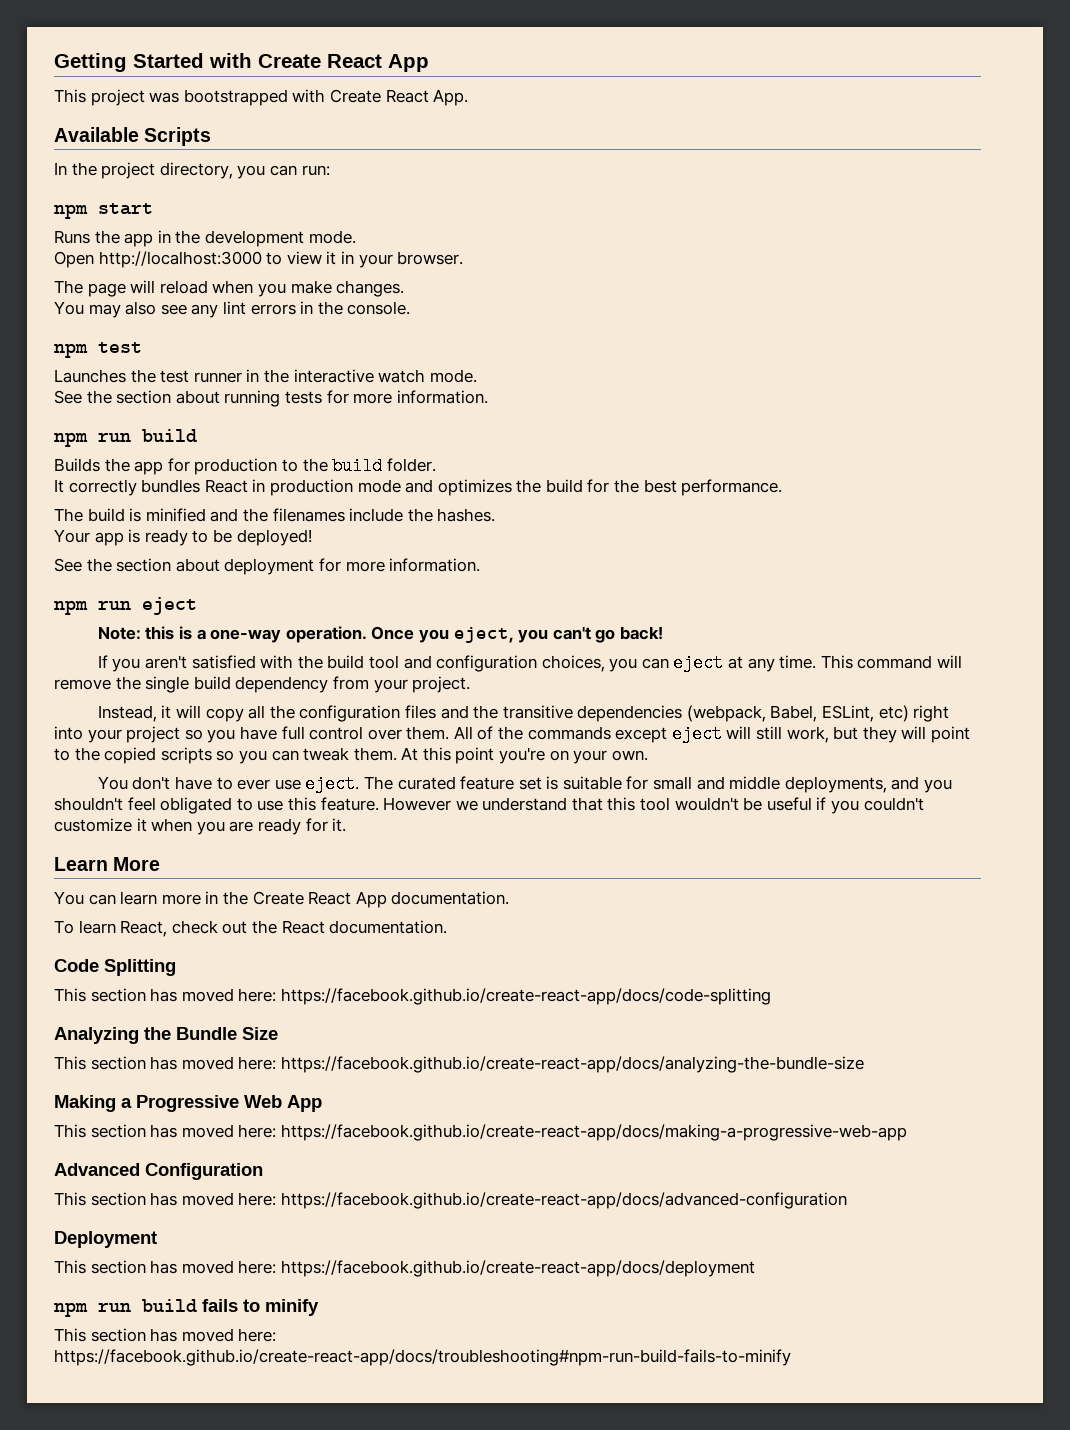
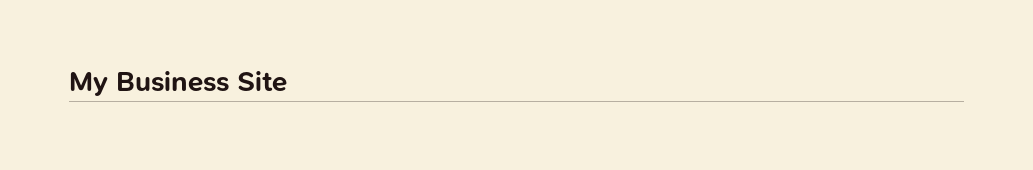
- Getting Started with Create React App
- This project was bootstrapped with Create React App.
- Available Scripts
- In the project directory, you can run:
- npm start
- Runs the app in the development mode.
- Open http://localhost:3000 to view it in your browser.
- The page will reload when you make changes.
- You may also see any lint errors in the console.
- npm test
- Launches the test runner in the interactive watch mode.
- See the section about running tests for more information.
- npm run build
- Builds the app for production to the build folder.
- It correctly bundles React in production mode and optimizes the build for the best performance.
- The build is minified and the filenames include the hashes.
- Your app is ready to be deployed!
- See the section about deployment for more information.
- npm run eject
- Note: this is a one-way operation. Once you eject, you can't go back!
- If you aren't satisfied with the build tool and configuration choices, you can eject at any time. This command will remove the single build dependency from your project.
- Instead, it will copy all the configuration files and the transitive dependencies (webpack, Babel, ESLint, etc) right into your project so you have full control over them. All of the commands except eject will still work, but they will point to the copied scripts so you can tweak them. At this point you're on your own.
- You don't have to ever use eject. The curated feature set is suitable for small and middle deployments, and you shouldn't feel obligated to use this feature. However we understand that this tool wouldn't be useful if you couldn't customize it when you are ready for it.
- Learn More
- You can learn more in the Create React App documentation.
- To learn React, check out the React documentation.
- Code Splitting
- This section has moved here: https://facebook.github.io/create-react-app/docs/code-splitting
- Analyzing the Bundle Size
- This section has moved here: https://facebook.github.io/create-react-app/docs/analyzing-the-bundle-size
- Making a Progressive Web App
- This section has moved here: https://facebook.github.io/create-react-app/docs/making-a-progressive-web-app
- Advanced Configuration
- This section has moved here: https://facebook.github.io/create-react-app/docs/advanced-configuration
- Deployment
- This section has moved here: https://facebook.github.io/create-react-app/docs/deployment
- npm run build fails to minify
- This section has moved here: https://facebook.github.io/create-react-app/docs/troubleshooting#npm-run-build-fails-to-minify
+ My Business Site

